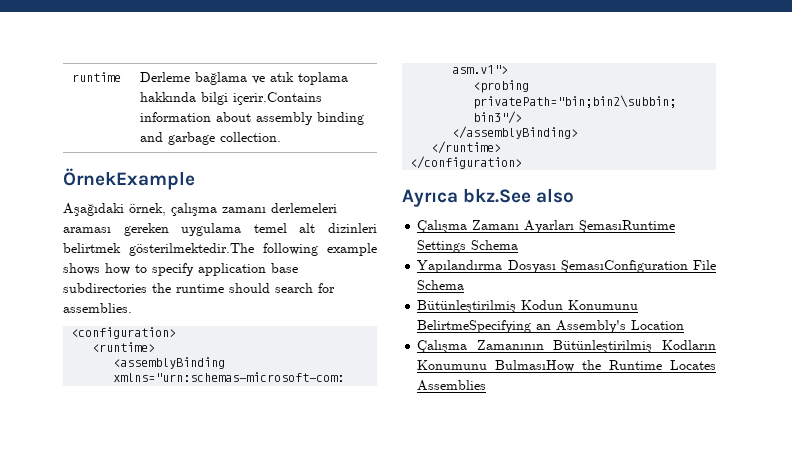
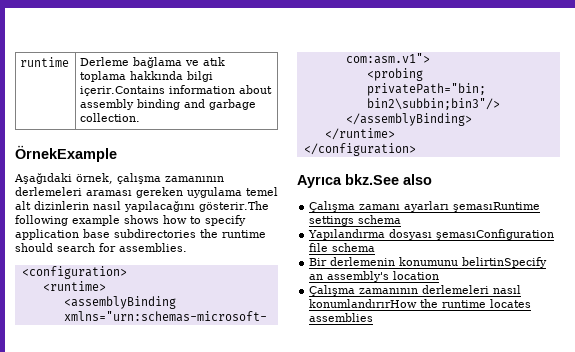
- Aşağıdaki örnek, çalışma zamanı derlemeleri araması gereken uygulama temel alt dizinleri belirtmek gösterilmektedir.The following example shows how to specify application base subdirectories the runtime should search for assemblies.
+ Aşağıdaki örnek, çalışma zamanının derlemeleri araması gereken uygulama temel alt dizinlerin nasıl yapılacağını gösterir.The following example shows how to specify application base subdirectories the runtime should search for assemblies.
- Çalışma Zamanı Ayarları ŞemasıRuntime Settings Schema
- Yapılandırma Dosyası ŞemasıConfiguration File Schema
- Bütünleştirilmiş Kodun Konumunu BelirtmeSpecifying an Assembly's Location
- Çalışma Zamanının Bütünleştirilmiş Kodların Konumunu BulmasıHow the Runtime Locates Assemblies
+ Çalışma zamanı ayarları şemasıRuntime settings schema
+ Yapılandırma dosyası şemasıConfiguration file schema
+ Bir derlemenin konumunu belirtinSpecify an assembly's location
+ Çalışma zamanının derlemeleri nasıl konumlandırırHow the runtime locates assemblies

